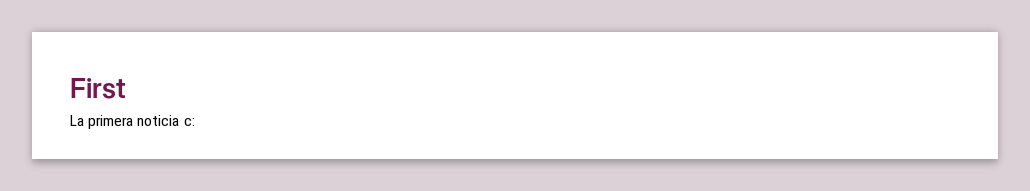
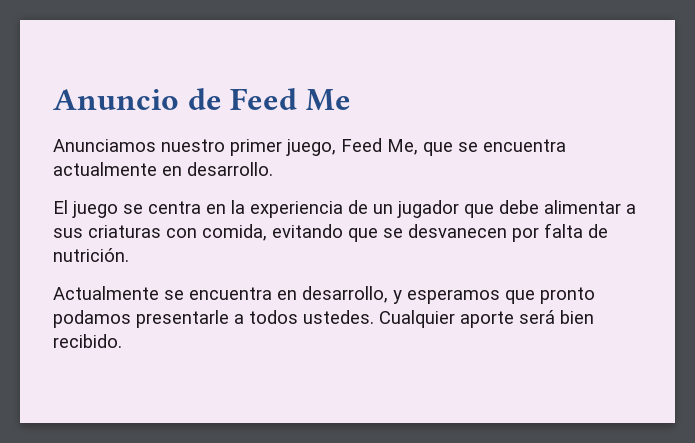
- First
- La primera noticia c:
+ Anuncio de Feed Me
+ Anunciamos nuestro primer juego, Feed Me, que se encuentra actualmente en desarrollo.
+ El juego se centra en la experiencia de un jugador que debe alimentar a sus criaturas con comida, evitando que se desvanecen por falta de nutrición.
+ Actualmente se encuentra en desarrollo, y esperamos que pronto podamos presentarle a todos ustedes. Cualquier aporte será bien recibido.

